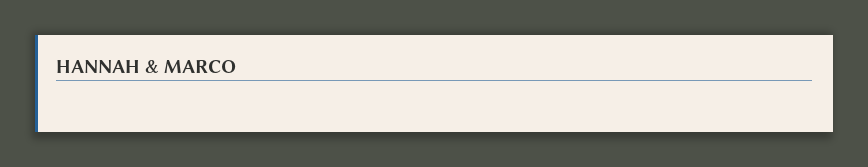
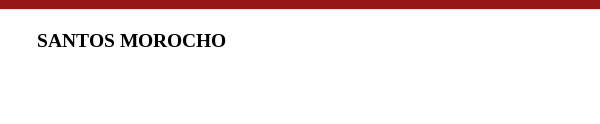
- HANNAH & MARCO
+ SANTOS MOROCHO

